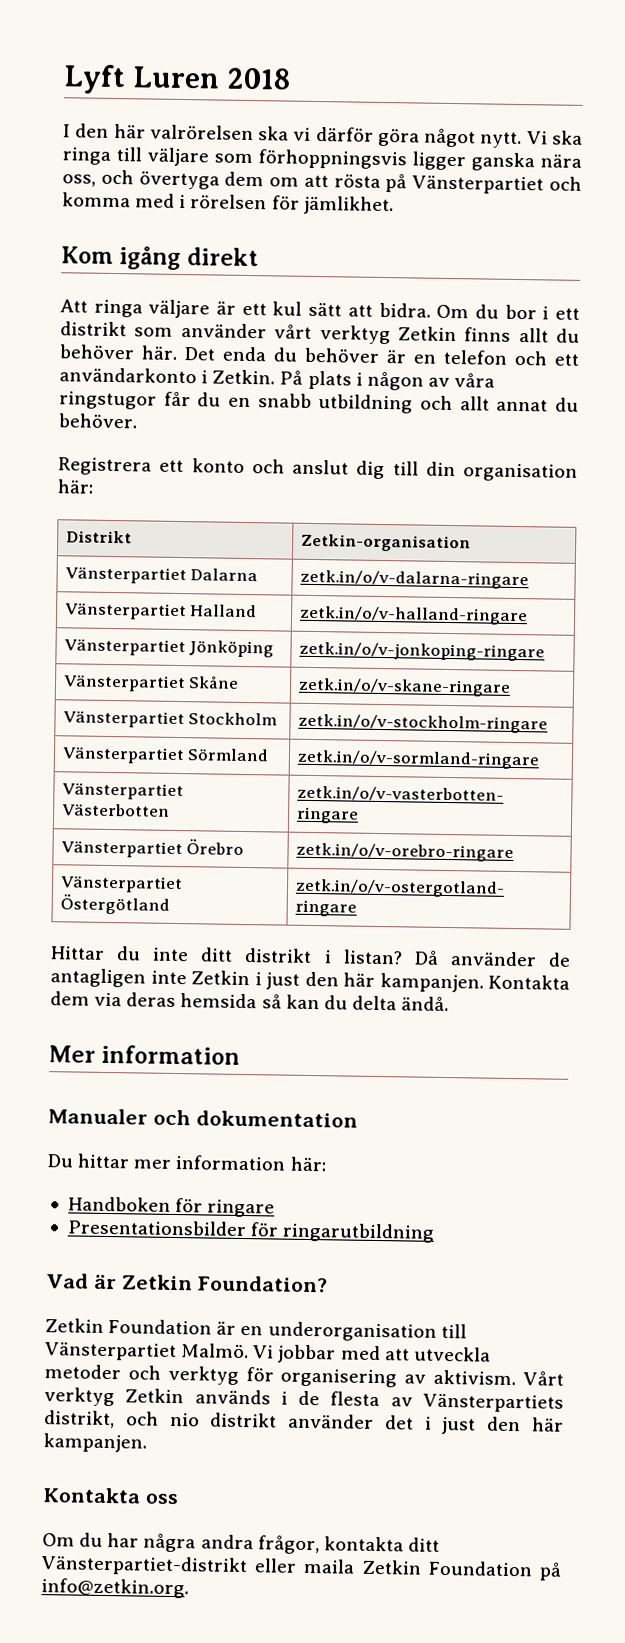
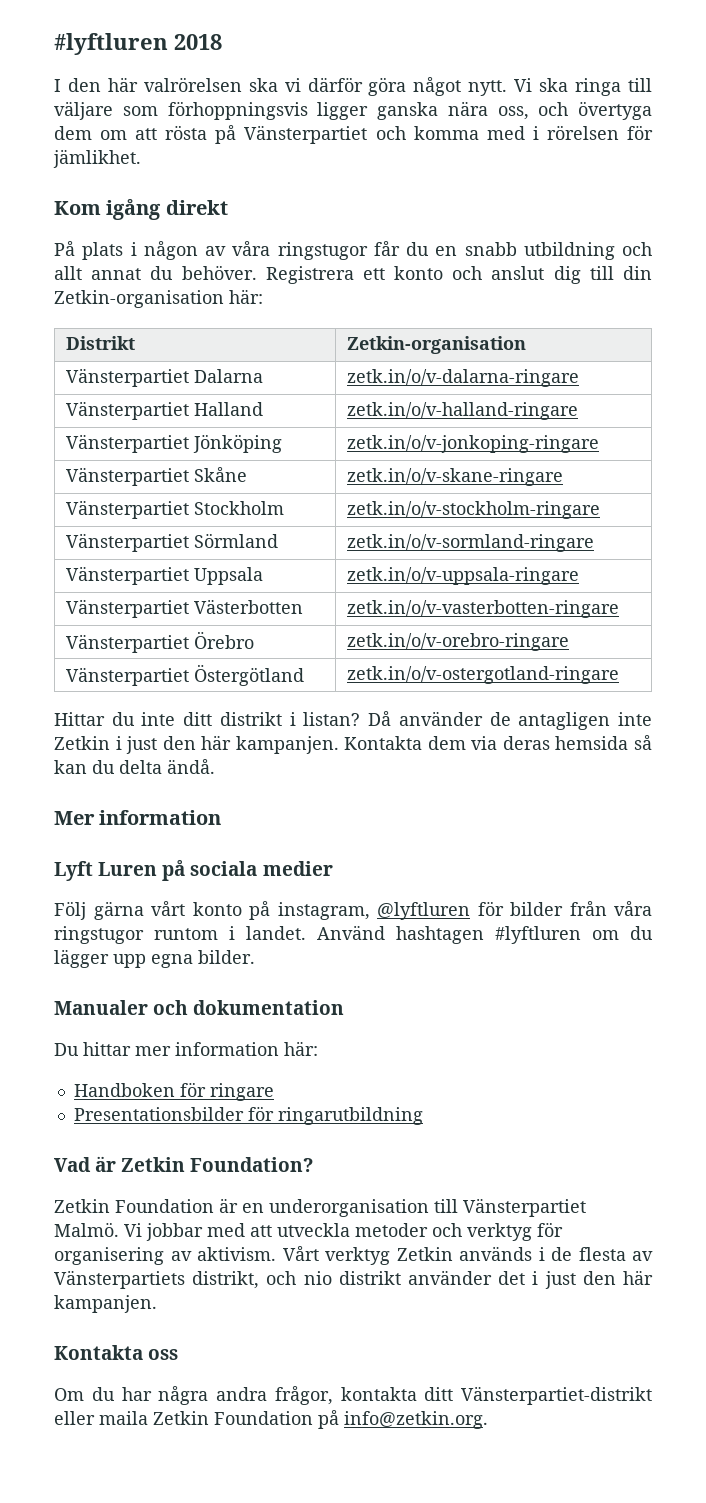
- Lyft Luren 2018
+ #lyftluren 2018
- Att ringa väljare är ett kul sätt att bidra. Om du bor i ett distrikt som använder vårt verktyg Zetkin finns allt du behöver här. Det enda du behöver är en telefon och ett användarkonto i Zetkin. På plats i någon av våra ringstugor får du en snabb utbildning och allt annat du behöver.
- Registrera ett konto och anslut dig till din organisation här:
+ På plats i någon av våra ringstugor får du en snabb utbildning och allt annat du behöver. Registrera ett konto och anslut dig till din Zetkin-organisation här:
+ Vänsterpartiet Uppsala | zetk.in/o/v-uppsala-ringare
+ Lyft Luren på sociala medier
+ Följ gärna vårt konto på instagram, @lyftluren för bilder från våra ringstugor runtom i landet. Använd hashtagen #lyftluren om du lägger upp egna bilder.

